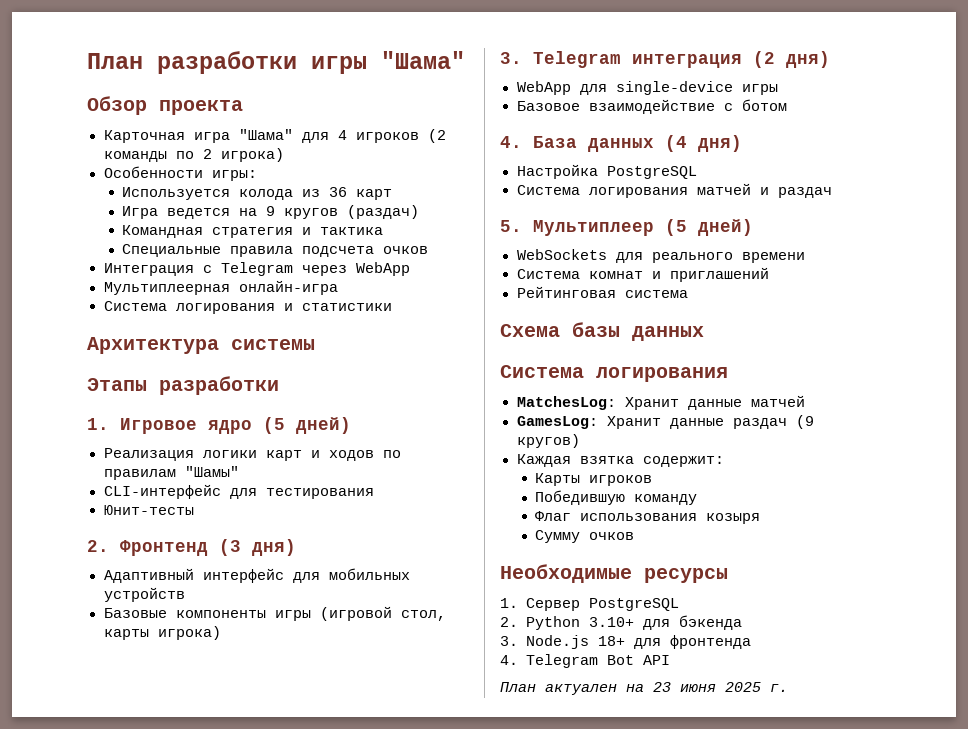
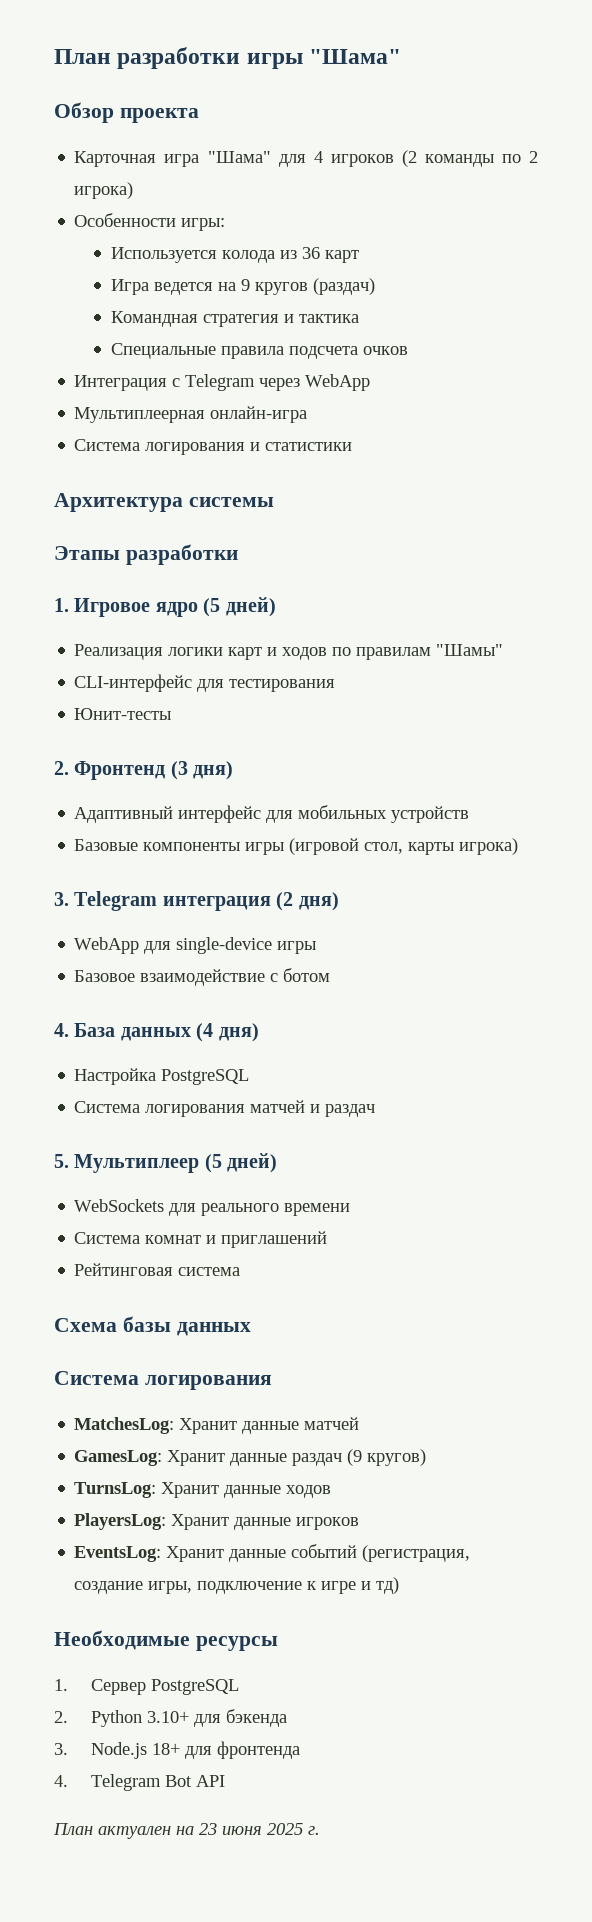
- Каждая взятка содержит:
- Карты игроков
- Победившую команду
- Флаг использования козыря
- Сумму очков
+ TurnsLog: Хранит данные ходов
+ PlayersLog: Хранит данные игроков
+ EventsLog: Хранит данные событий (регистрация, создание игры, подключение к игре и тд)

